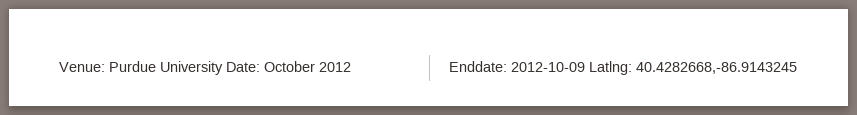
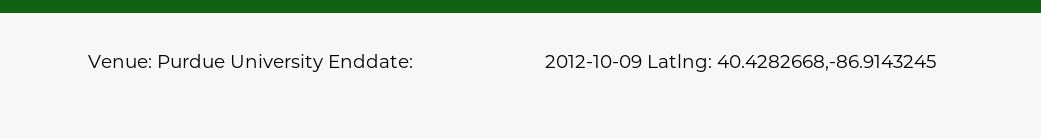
- Venue: Purdue University Date: October 2012 Enddate: 2012-10-09 Latlng: 40.4282668,-86.9143245
+ Venue: Purdue University Enddate: 2012-10-09 Latlng: 40.4282668,-86.9143245

